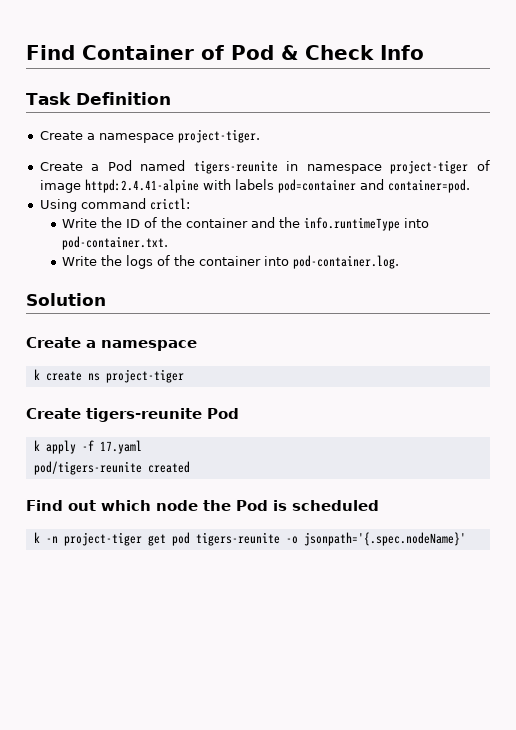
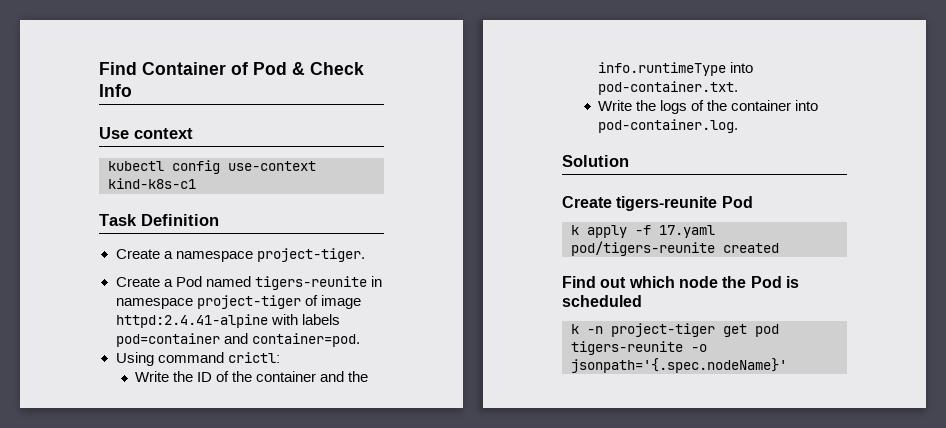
+ Use context
+ kubectl config use-context kind-k8s-c1
  Solution
- Create a namespace
- k create ns project-tiger

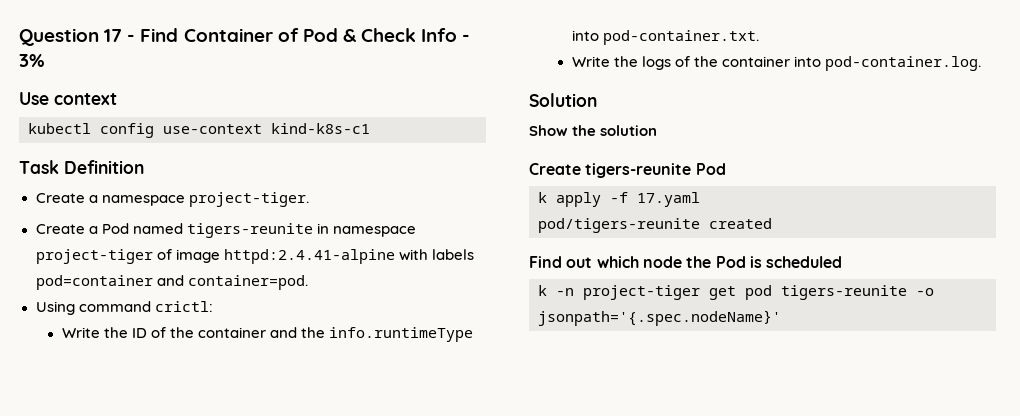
- Find Container of Pod & Check Info
+ Question 17 - Find Container of Pod & Check Info - 3%
+ Show the solution

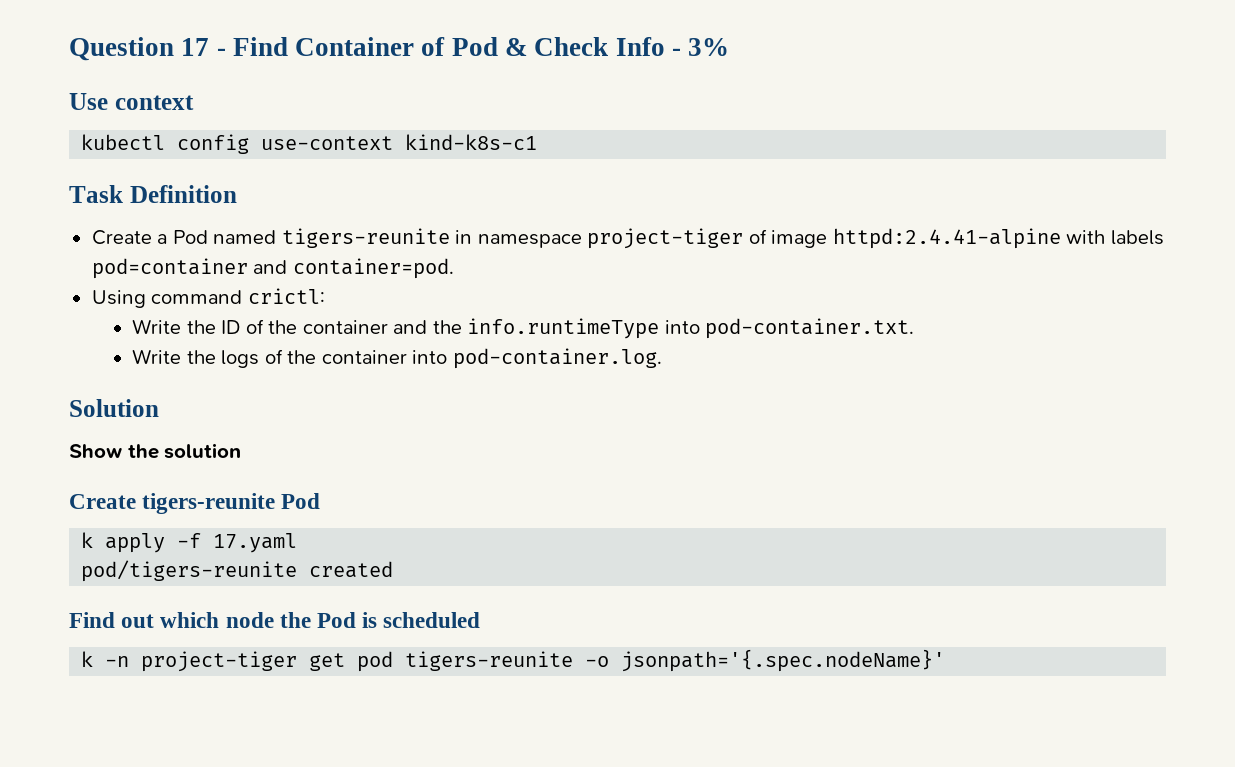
- Create a namespace project-tiger.

